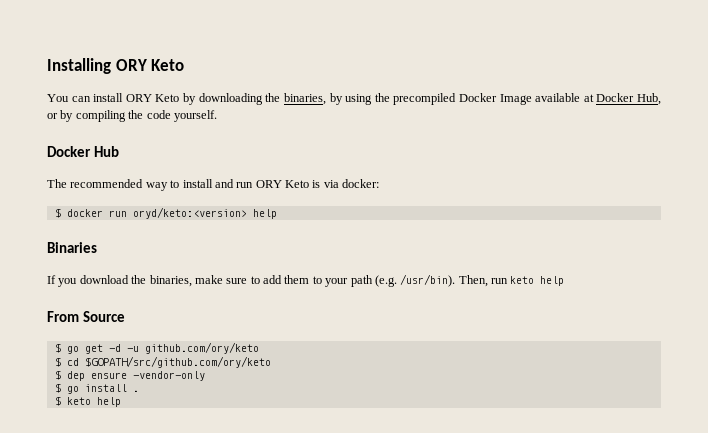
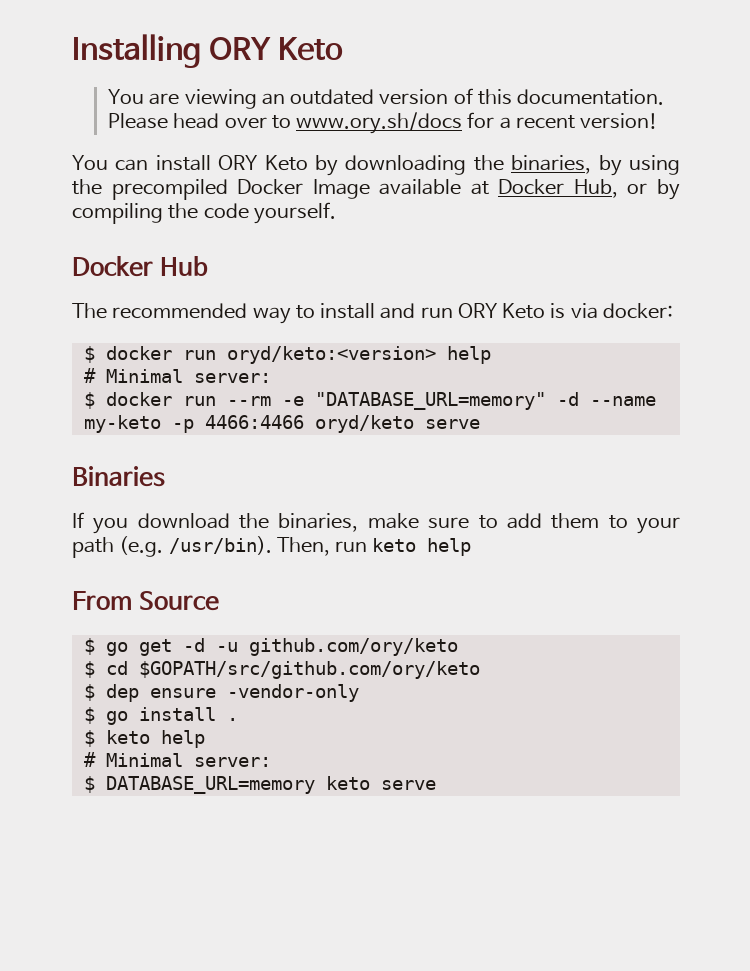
+ You are viewing an outdated version of this documentation. Please head over to www.ory.sh/docs for a recent version!
  $ docker run oryd/keto:<version> help
+ # Minimal server:
+ $ docker run --rm -e "DATABASE_URL=memory" -d --name my-keto -p 4466:4466 oryd/keto serve
  $ keto help
+ # Minimal server:
+ $ DATABASE_URL=memory keto serve

